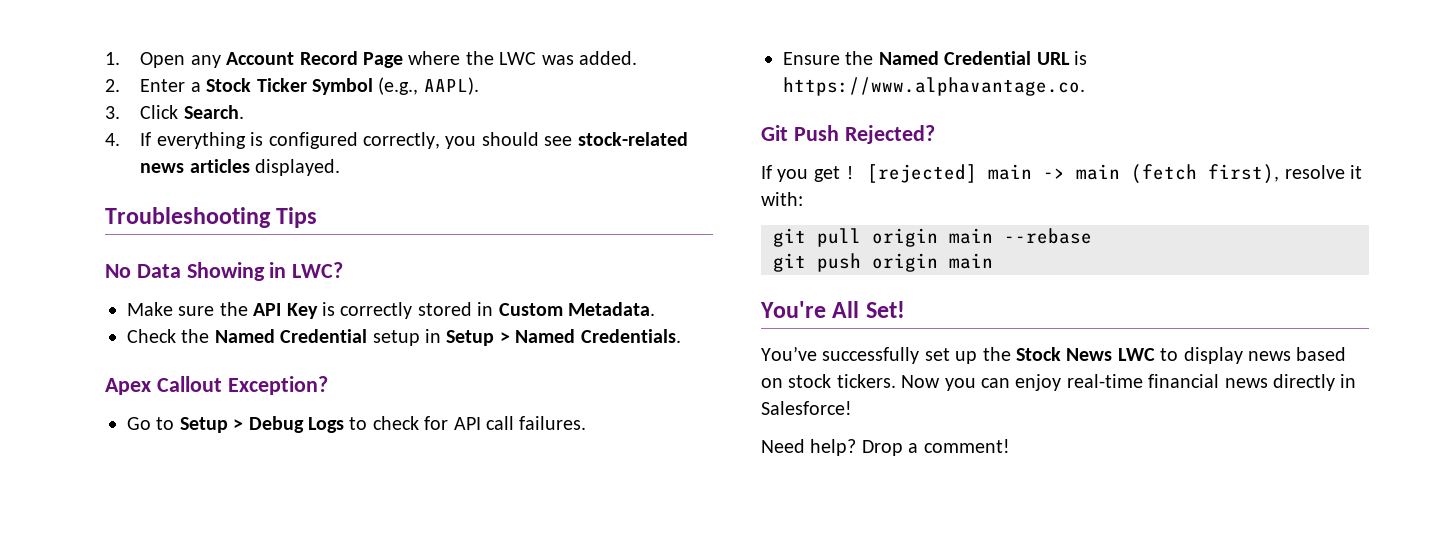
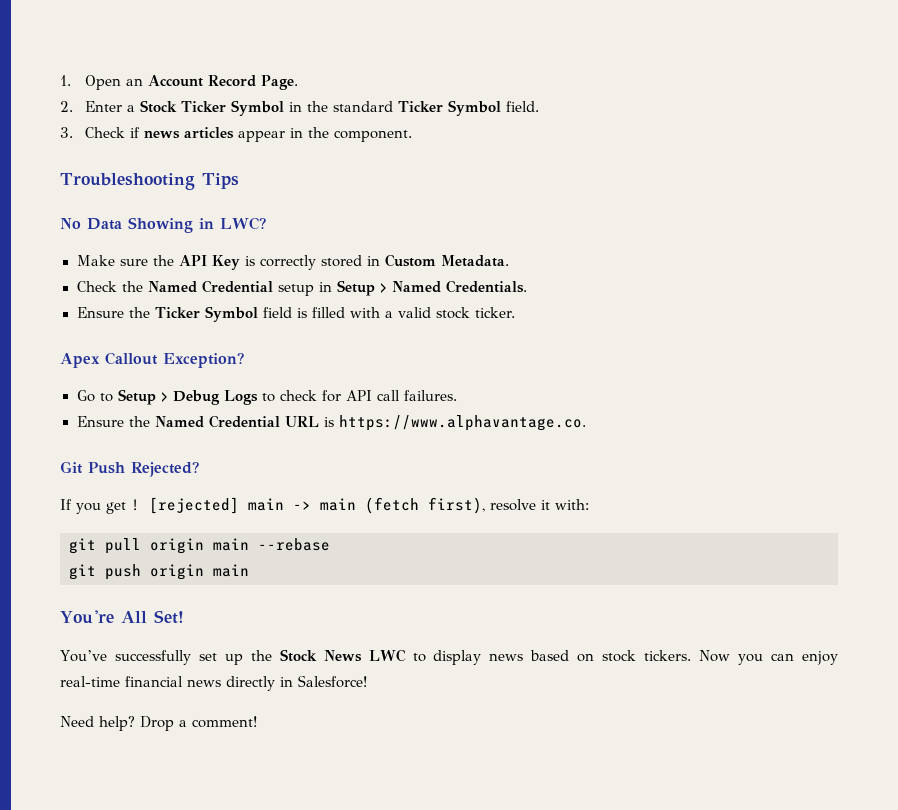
- 1. Open any Account Record Page where the LWC was added.
+ 1. Open an Account Record Page.
- 2. Enter a Stock Ticker Symbol (e.g., AAPL).
- 3. Click Search.
- 4. If everything is configured correctly, you should see stock-related news articles displayed.
+ 2. Enter a Stock Ticker Symbol in the standard Ticker Symbol field.
+ 3. Check if news articles appear in the component.
+ Ensure the Ticker Symbol field is filled with a valid stock ticker.

